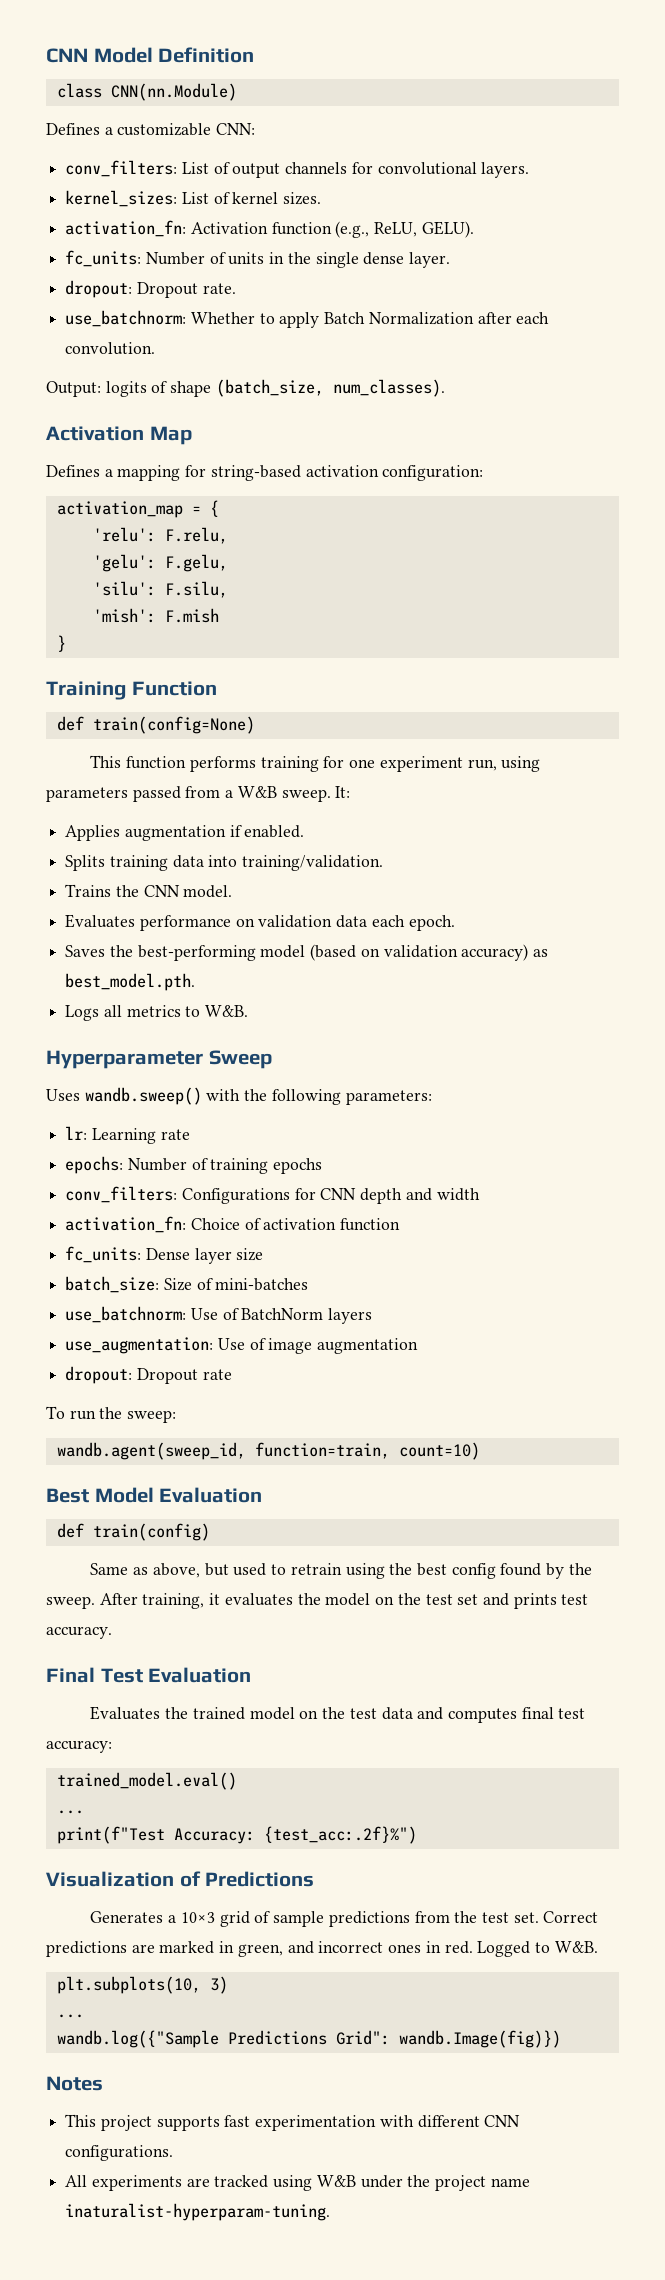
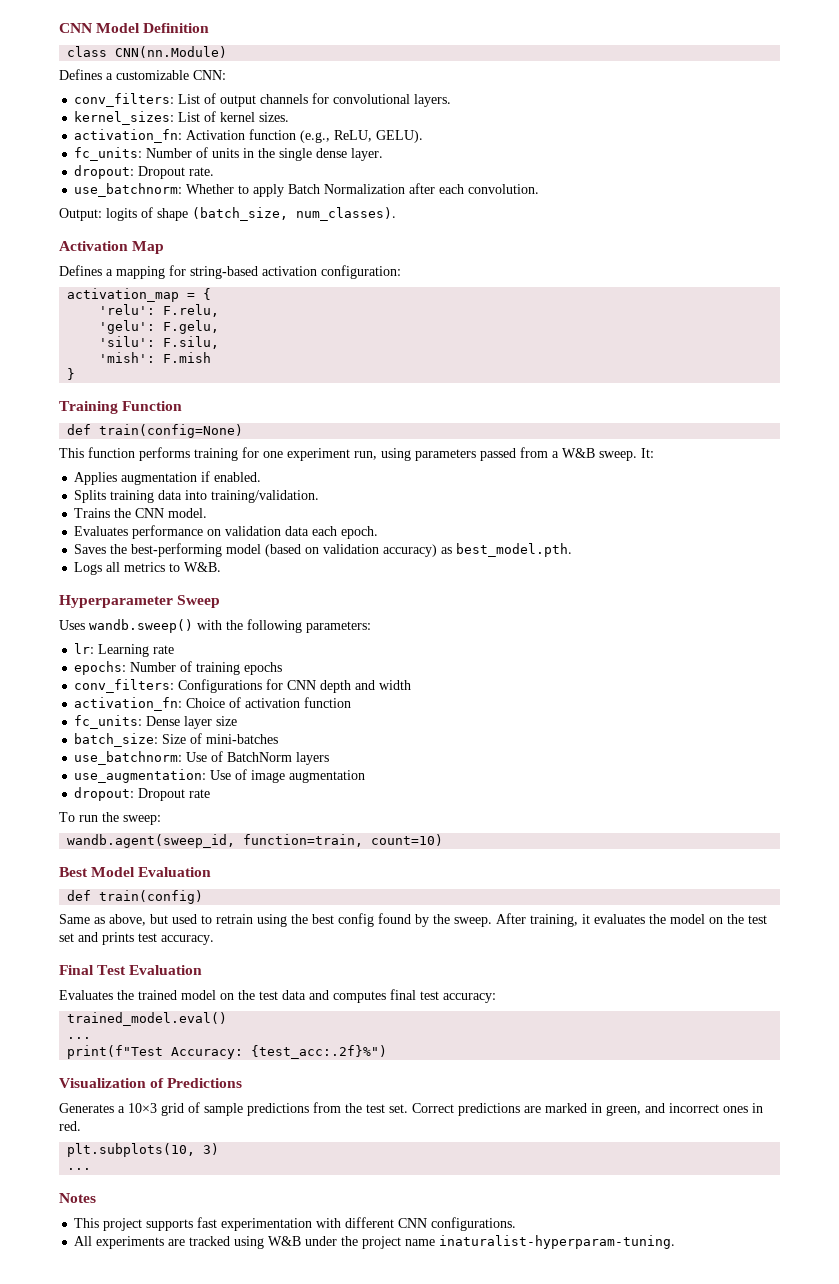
- Logged to W&B.
- wandb.log({"Sample Predictions Grid": wandb.Image(fig)})

